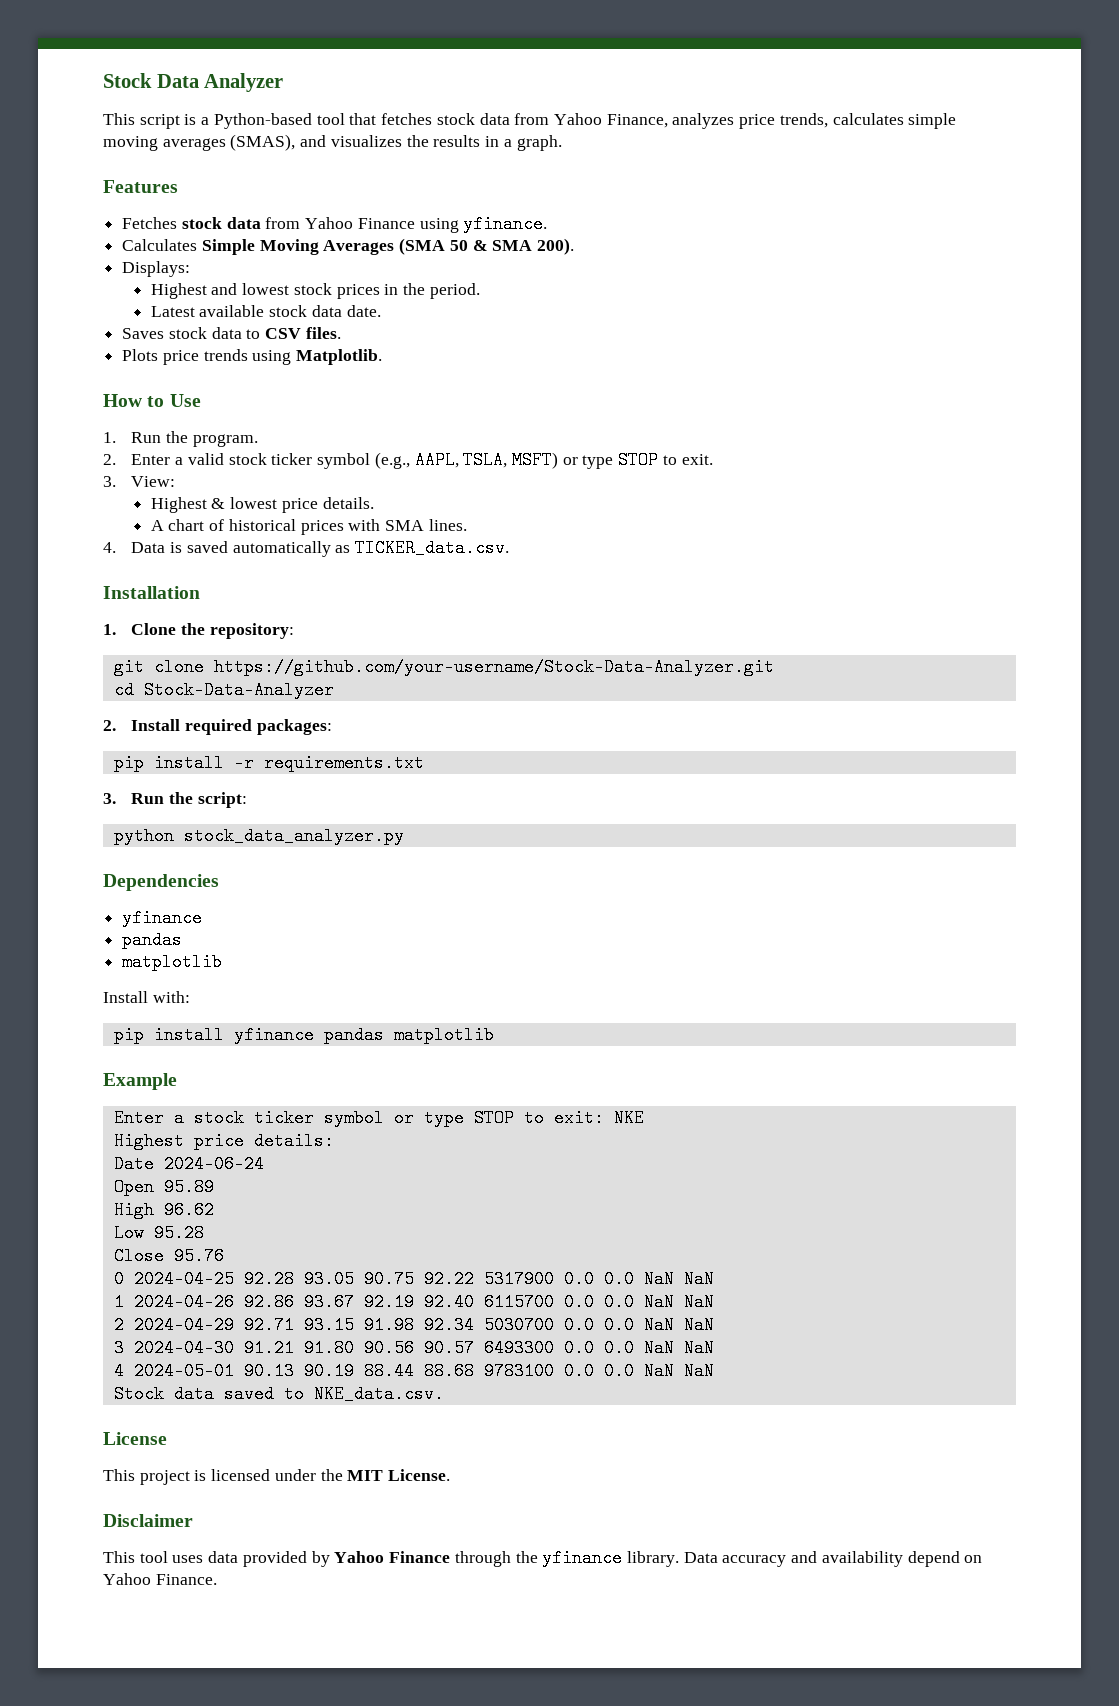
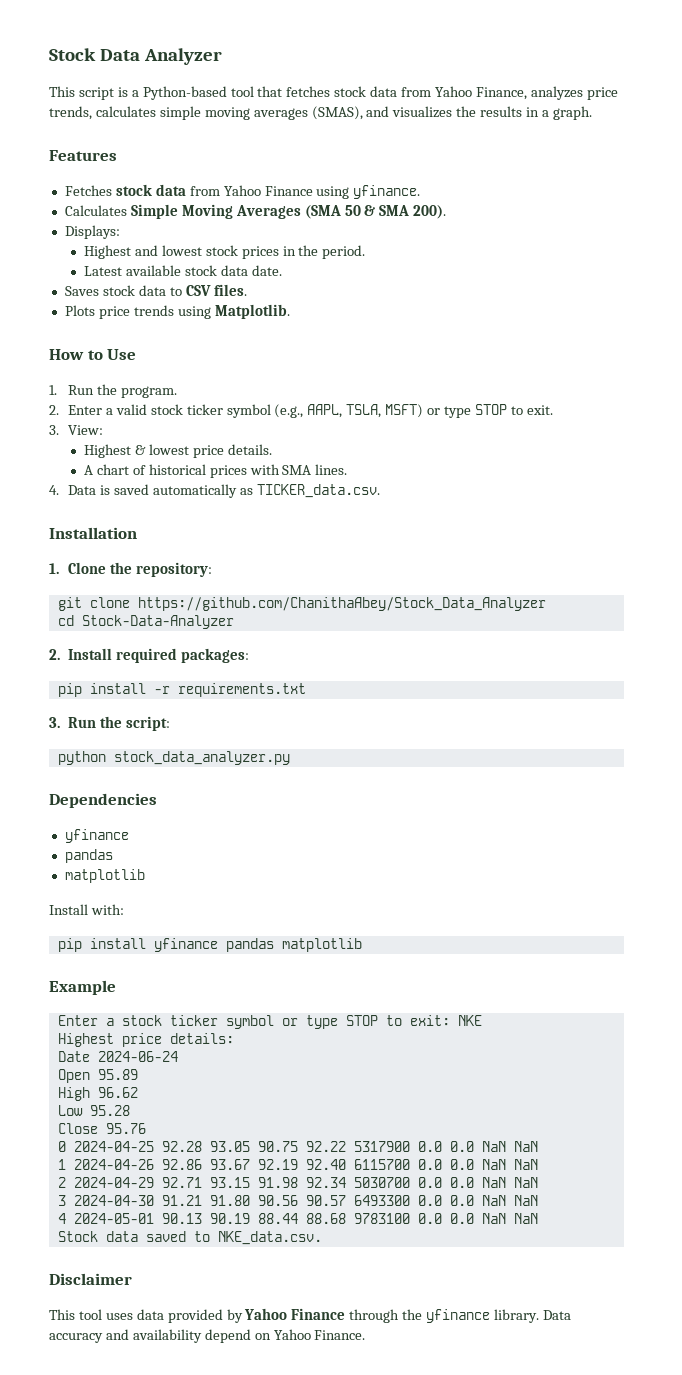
- git clone https://github.com/your-username/Stock-Data-Analyzer.git
+ git clone https://github.com/ChanithaAbey/Stock_Data_Analyzer
- License
- This project is licensed under the MIT License.

